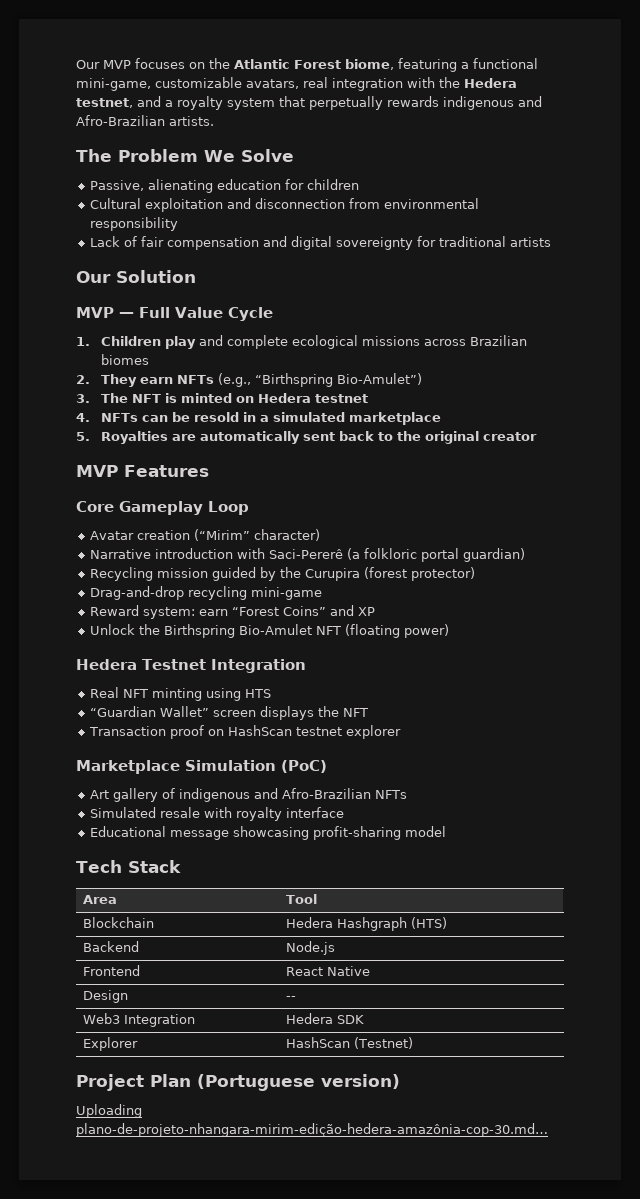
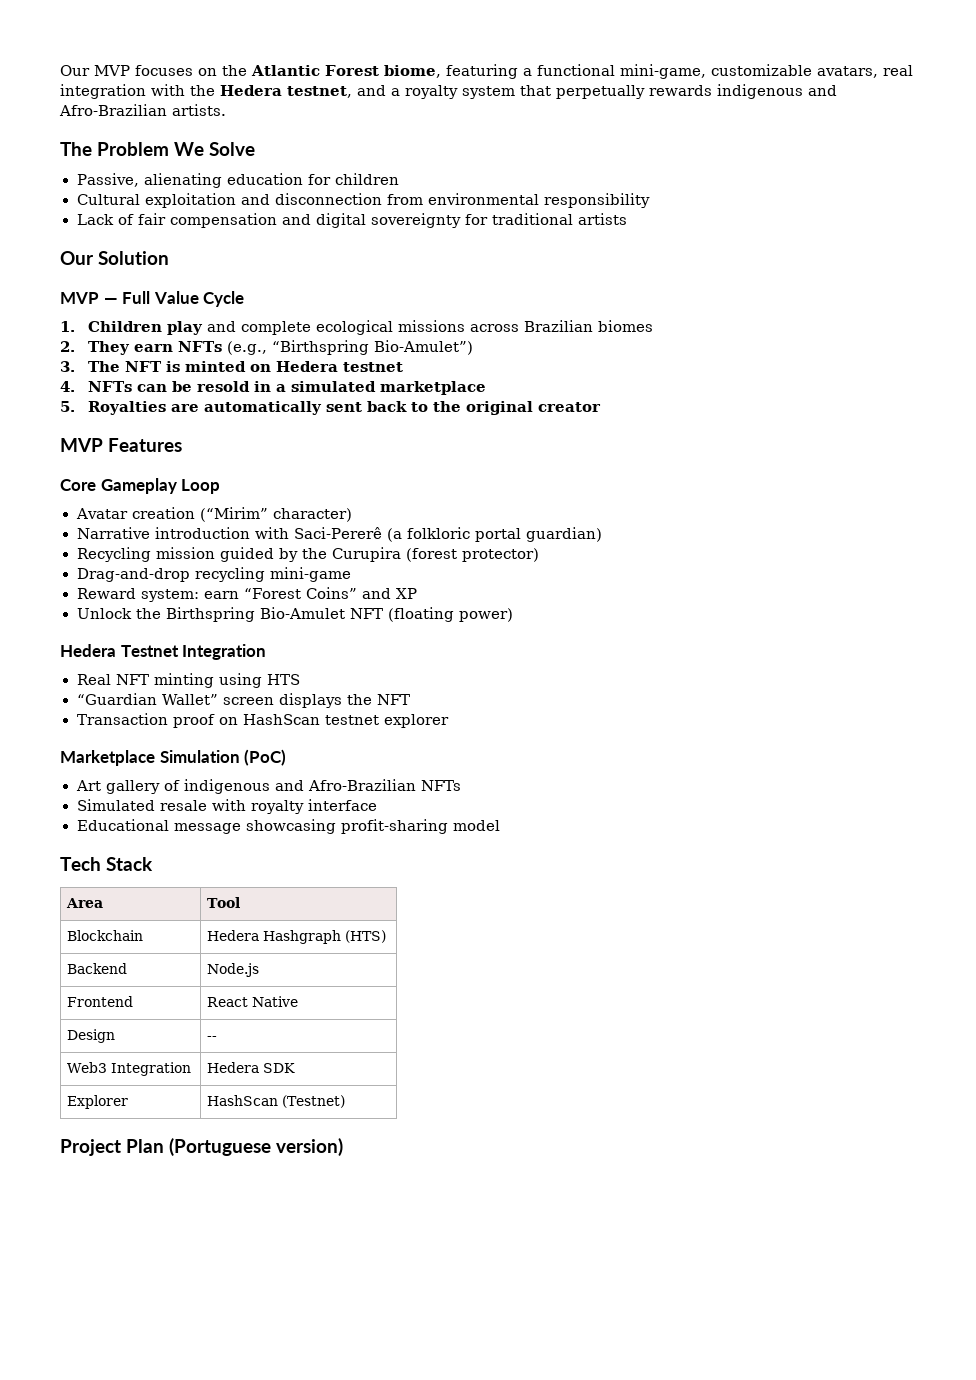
- Uploading plano-de-projeto-nhangara-mirim-edição-hedera-amazônia-cop-30.md…

